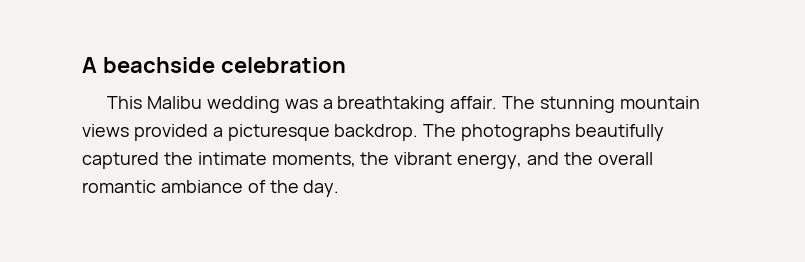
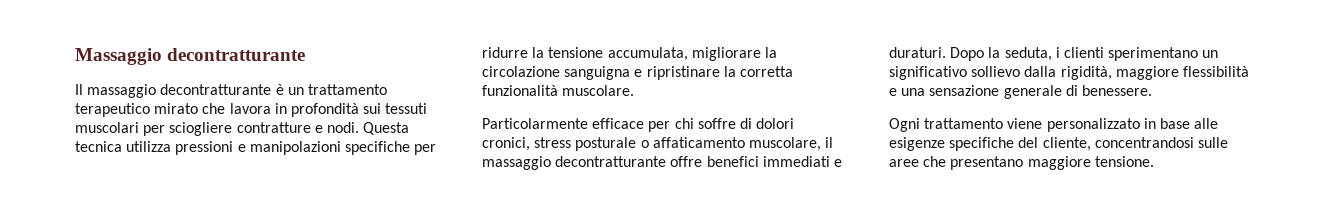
- A beachside celebration
- This Malibu wedding was a breathtaking affair. The stunning mountain views provided a picturesque backdrop. The photographs beautifully captured the intimate moments, the vibrant energy, and the overall romantic ambiance of the day.
+ Massaggio decontratturante
+ Il massaggio decontratturante è un trattamento terapeutico mirato che lavora in profondità sui tessuti muscolari per sciogliere contratture e nodi. Questa tecnica utilizza pressioni e manipolazioni specifiche per ridurre la tensione accumulata, migliorare la circolazione sanguigna e ripristinare la corretta funzionalità muscolare.
+ Particolarmente efficace per chi soffre di dolori cronici, stress posturale o affaticamento muscolare, il massaggio decontratturante offre benefici immediati e duraturi. Dopo la seduta, i clienti sperimentano un significativo sollievo dalla rigidità, maggiore flessibilità e una sensazione generale di benessere.
+ Ogni trattamento viene personalizzato in base alle esigenze specifiche del cliente, concentrandosi sulle aree che presentano maggiore tensione.

